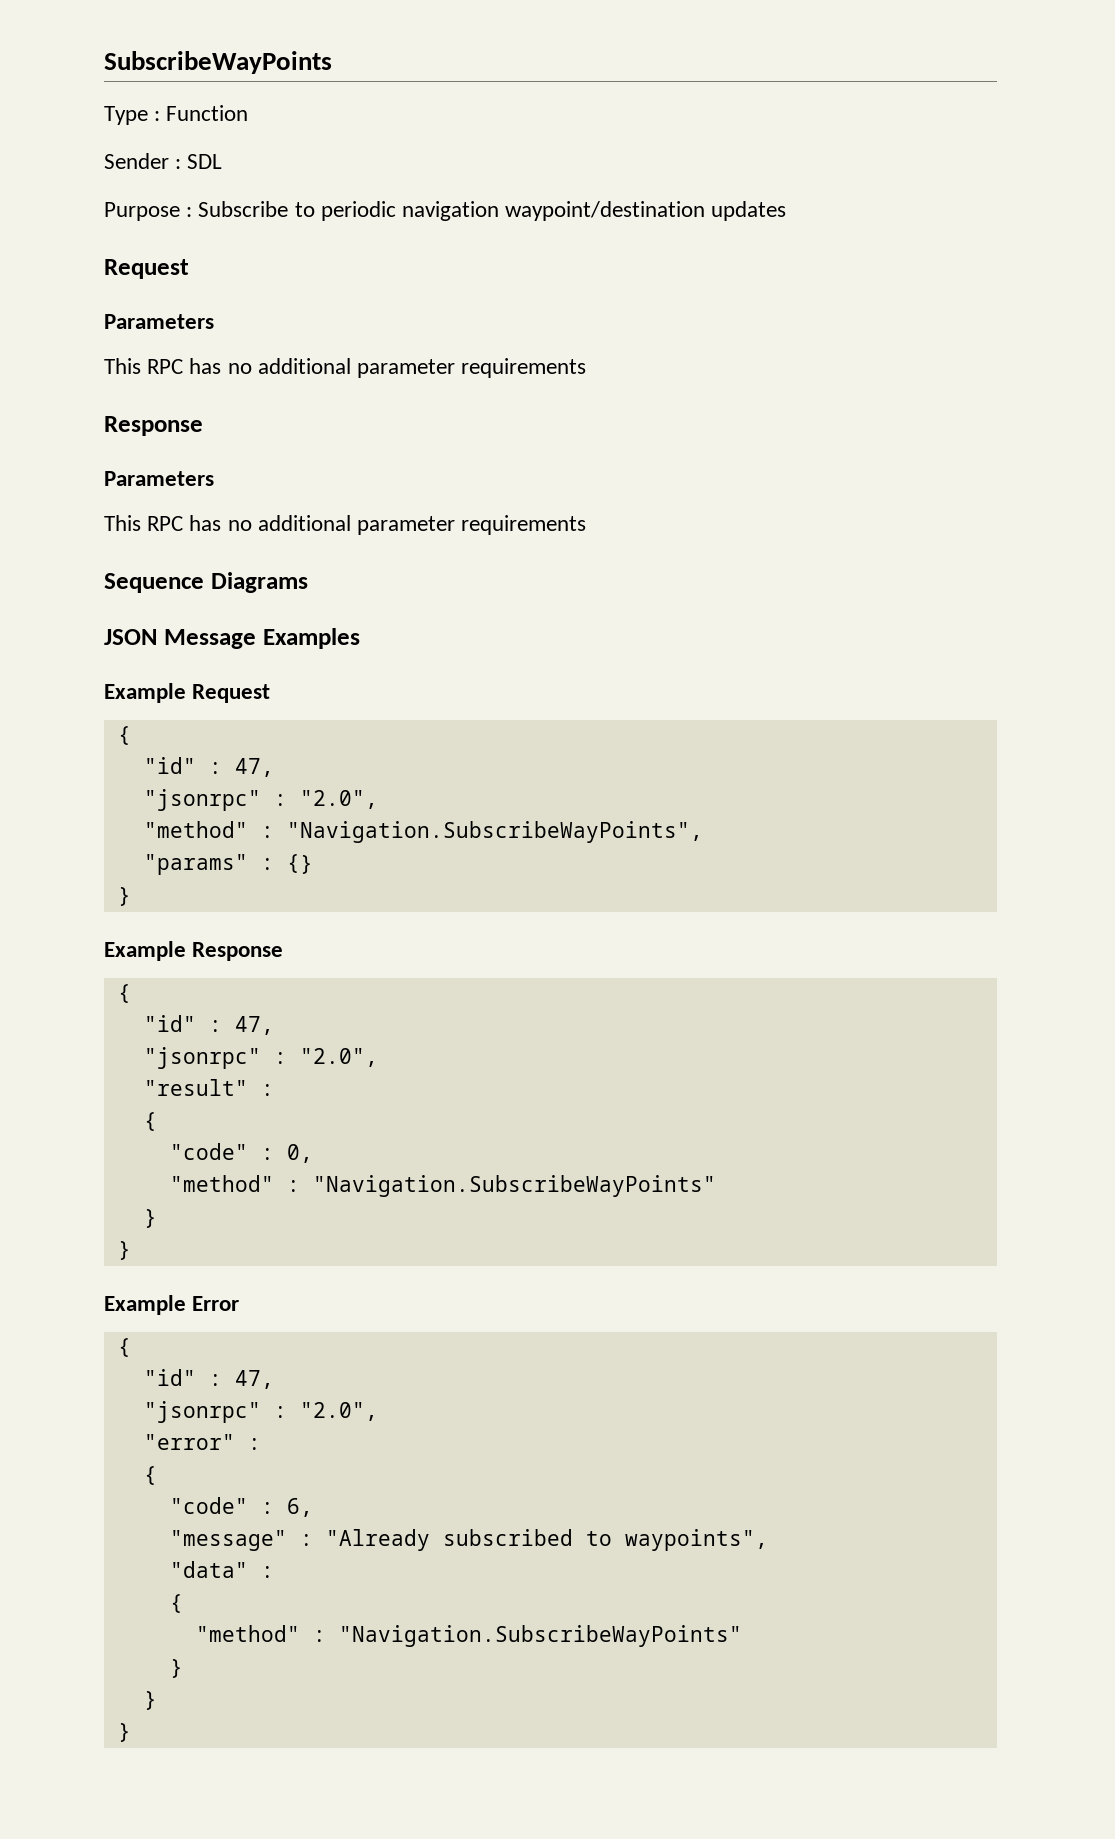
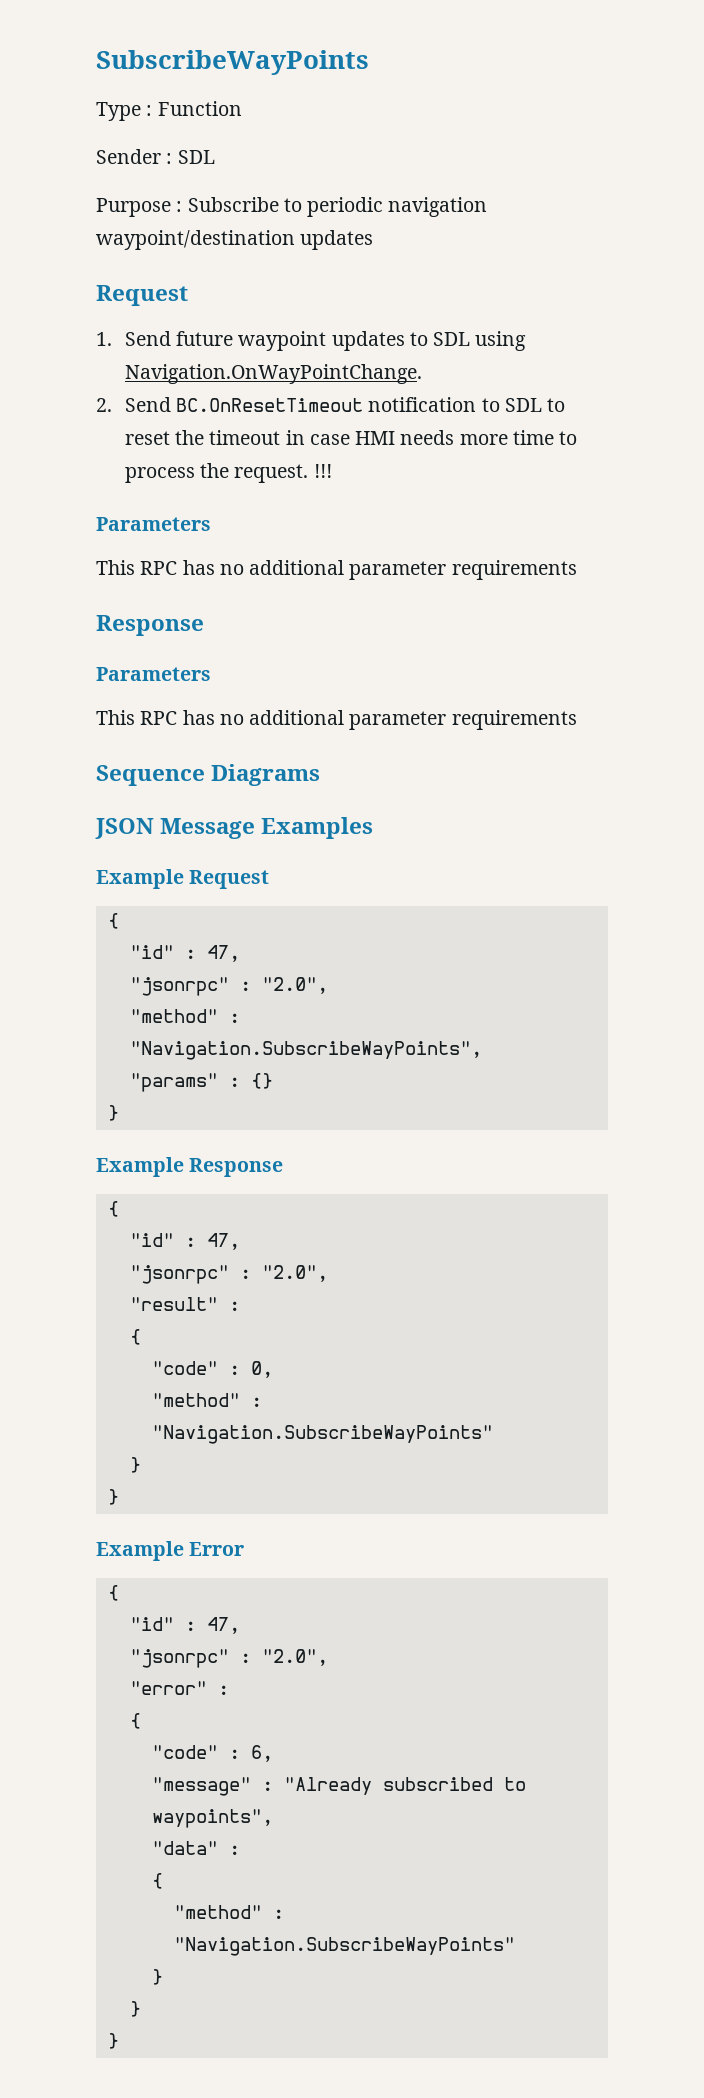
+ 1. Send future waypoint updates to SDL using Navigation.OnWayPointChange.
+ 2. Send BC.OnResetTimeout notification to SDL to reset the timeout in case HMI needs more time to process the request. !!!

